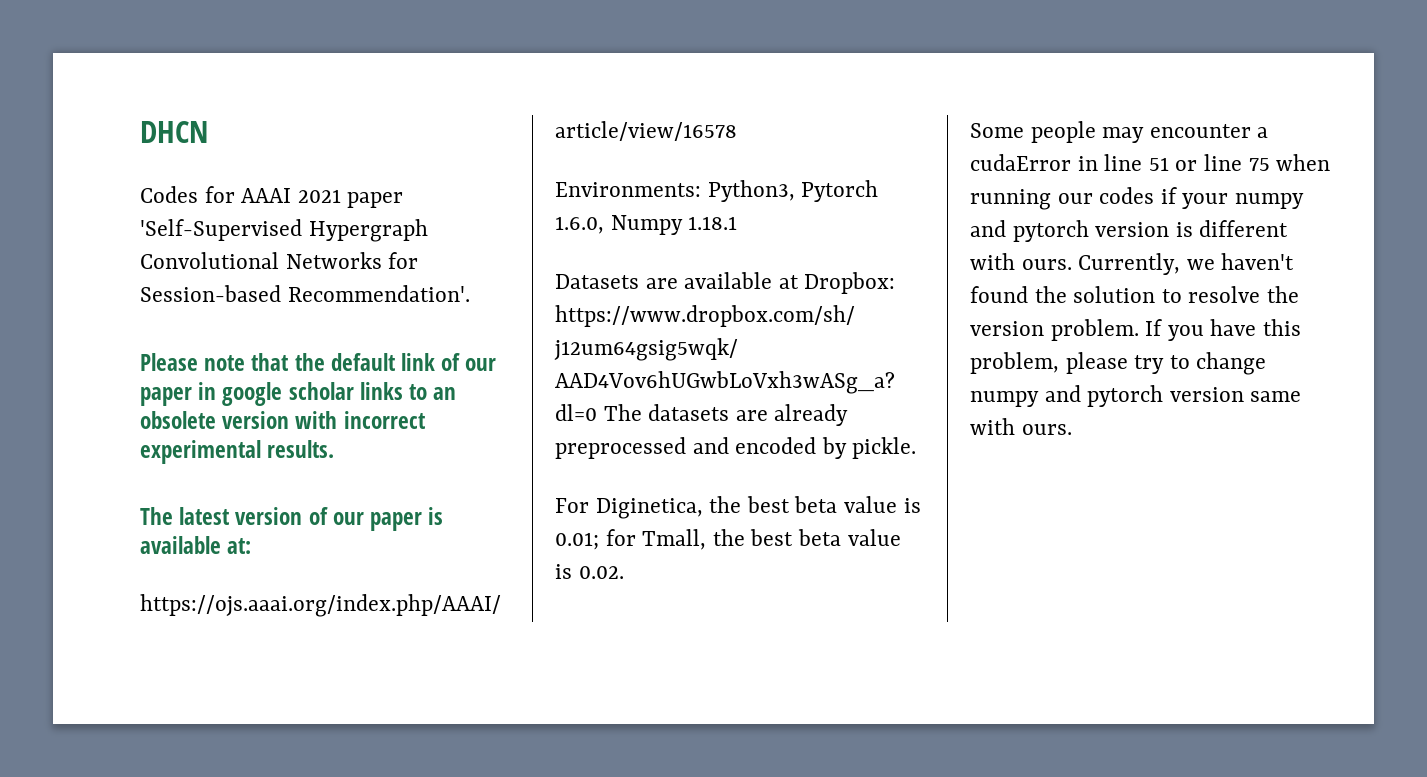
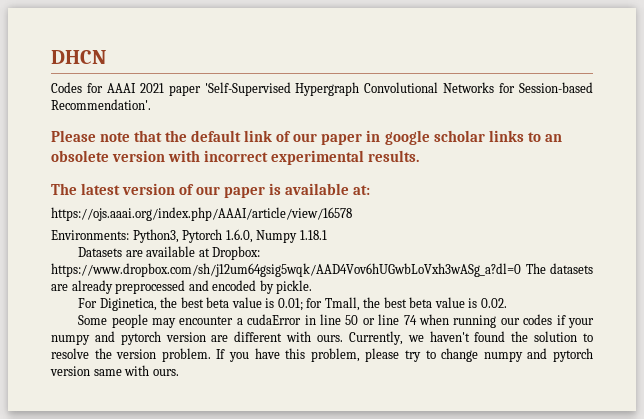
- Some people may encounter a cudaError in line 51 or line 75 when running our codes if your numpy and pytorch version is different with ours.
+ Some people may encounter a cudaError in line 50 or line 74 when running our codes if your numpy and pytorch version are different with ours.

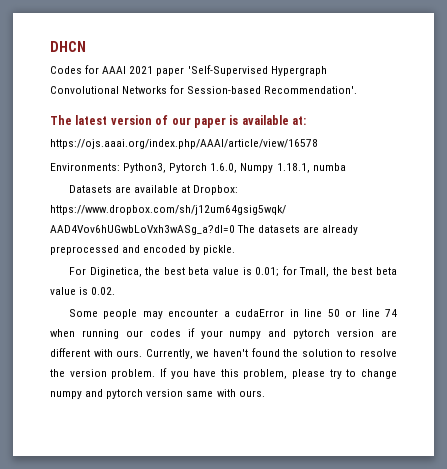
- Please note that the default link of our paper in google scholar links to an obsolete version with incorrect experimental results.
- Environments: Python3, Pytorch 1.6.0, Numpy 1.18.1
+ Environments: Python3, Pytorch 1.6.0, Numpy 1.18.1, numba

